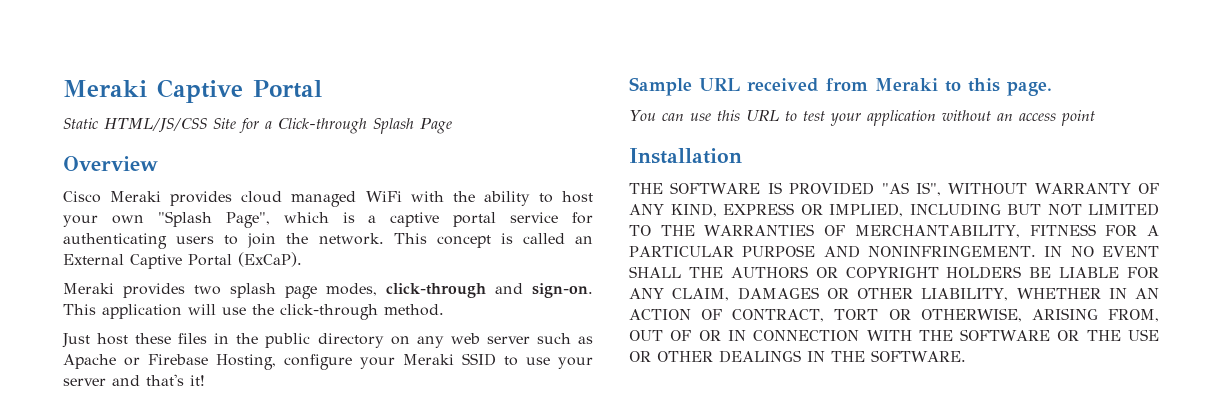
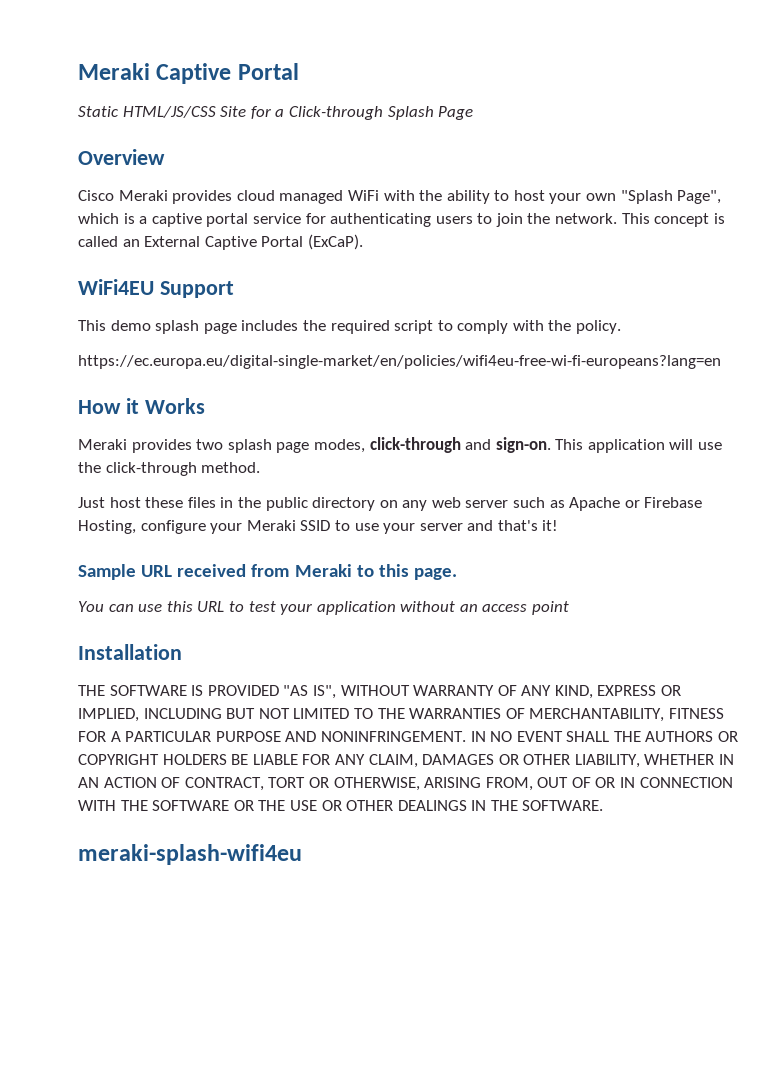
+ WiFi4EU Support
+ This demo splash page includes the required script to comply with the policy.
+ https://ec.europa.eu/digital-single-market/en/policies/wifi4eu-free-wi-fi-europeans?lang=en
+ How it Works
+ meraki-splash-wifi4eu

